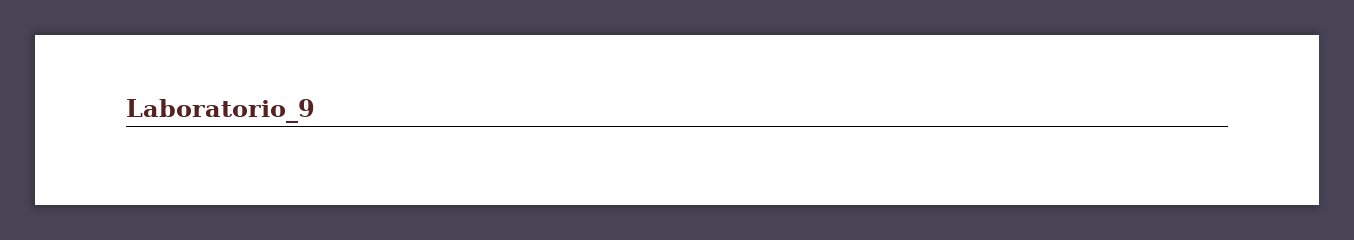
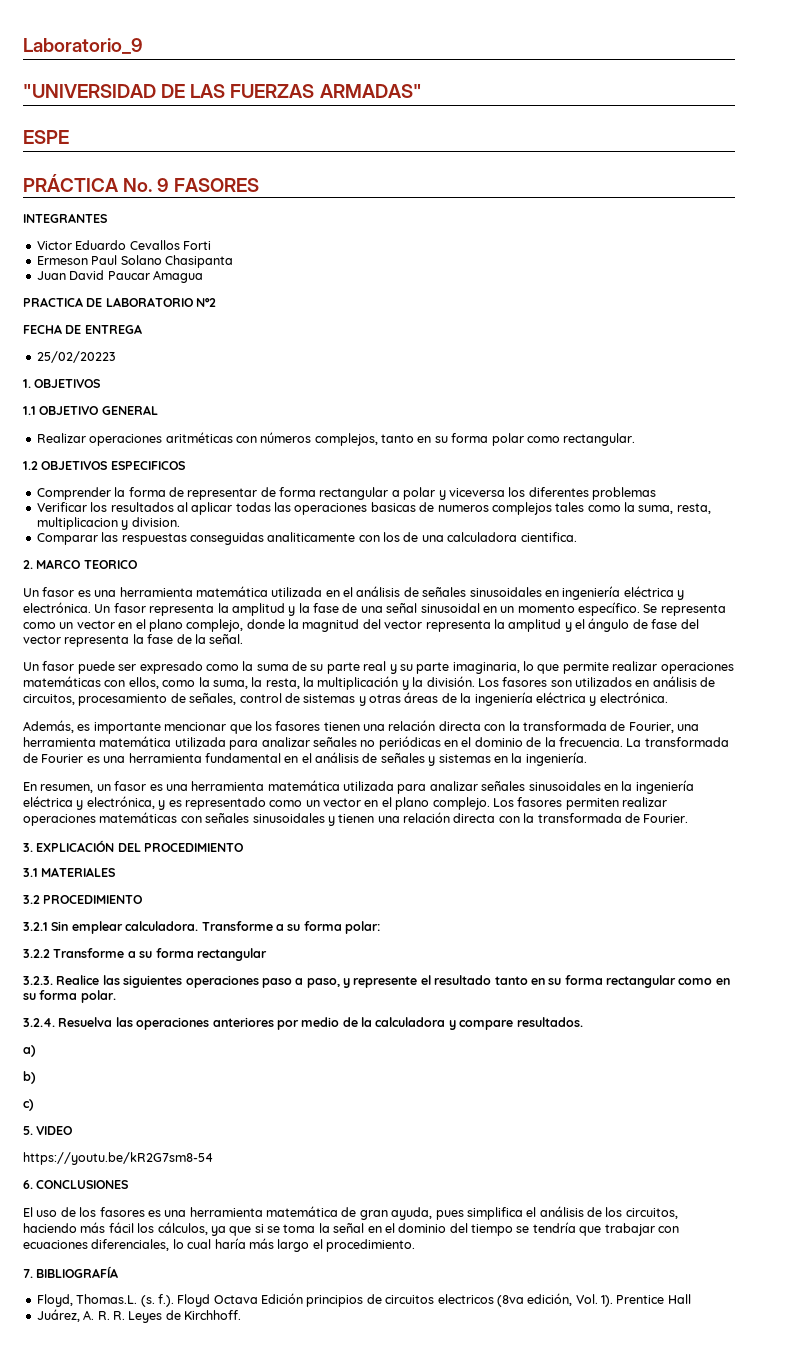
+ "UNIVERSIDAD DE LAS FUERZAS ARMADAS"
+ ESPE
+ PRÁCTICA No. 9 FASORES
+ INTEGRANTES
+ Victor Eduardo Cevallos Forti
+ Ermeson Paul Solano Chasipanta
+ Juan David Paucar Amagua
+ PRACTICA DE LABORATORIO Nº2
+ FECHA DE ENTREGA
+ 25/02/20223
+ 1. OBJETIVOS
+ 1.1 OBJETIVO GENERAL
+ Realizar operaciones aritméticas con números complejos, tanto en su forma polar como rectangular.
+ 1.2 OBJETIVOS ESPECIFICOS
+ Comprender la forma de representar de forma rectangular a polar y viceversa los diferentes problemas
+ Verificar los resultados al aplicar todas las operaciones basicas de numeros complejos tales como la suma, resta, multiplicacion y division.
+ Comparar las respuestas conseguidas analiticamente con los de una calculadora cientifica.
+ 2. MARCO TEORICO
+ Un fasor es una herramienta matemática utilizada en el análisis de señales sinusoidales en ingeniería eléctrica y electrónica. Un fasor representa la amplitud y la fase de una señal sinusoidal en un momento específico. Se representa como un vector en el plano complejo, donde la magnitud del vector representa la amplitud y el ángulo de fase del vector representa la fase de la señal.
+ Un fasor puede ser expresado como la suma de su parte real y su parte imaginaria, lo que permite realizar operaciones matemáticas con ellos, como la suma, la resta, la multiplicación y la división. Los fasores son utilizados en análisis de circuitos, procesamiento de señales, control de sistemas y otras áreas de la ingeniería eléctrica y electrónica.
+ Además, es importante mencionar que los fasores tienen una relación directa con la transformada de Fourier, una herramienta matemática utilizada para analizar señales no periódicas en el dominio de la frecuencia. La transformada de Fourier es una herramienta fundamental en el análisis de señales y sistemas en la ingeniería.
+ En resumen, un fasor es una herramienta matemática utilizada para analizar señales sinusoidales en la ingeniería eléctrica y electrónica, y es representado como un vector en el plano complejo. Los fasores permiten realizar operaciones matemáticas con señales sinusoidales y tienen una relación directa con la transformada de Fourier.
+ 3. EXPLICACIÓN DEL PROCEDIMIENTO
+ 3.1 MATERIALES
+ 3.2 PROCEDIMIENTO
+ 3.2.1 Sin emplear calculadora. Transforme a su forma polar:
+ 3.2.2 Transforme a su forma rectangular
+ 3.2.3. Realice las siguientes operaciones paso a paso, y represente el resultado tanto en su forma rectangular como en su forma polar.
+ 3.2.4. Resuelva las operaciones anteriores por medio de la calculadora y compare resultados.
+ a)
+ b)
+ c)
+ 5. VIDEO
+ https://youtu.be/kR2G7sm8-54
+ 6. CONCLUSIONES
+ El uso de los fasores es una herramienta matemática de gran ayuda, pues simplifica el análisis de los circuitos, haciendo más fácil los cálculos, ya que si se toma la señal en el dominio del tiempo se tendría que trabajar con ecuaciones diferenciales, lo cual haría más largo el procedimiento.
+ 7. BIBLIOGRAFÍA
+ Floyd, Thomas.L. (s. f.). Floyd Octava Edición principios de circuitos electricos (8va edición, Vol. 1). Prentice Hall
+ Juárez, A. R. R. Leyes de Kirchhoff.

